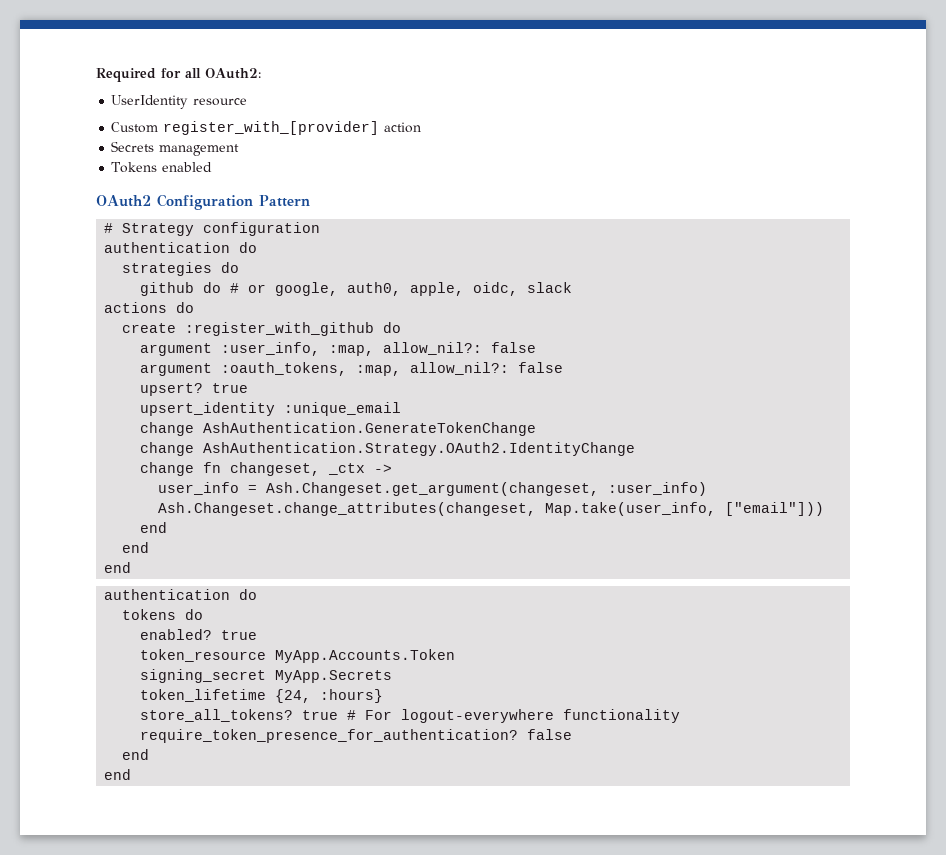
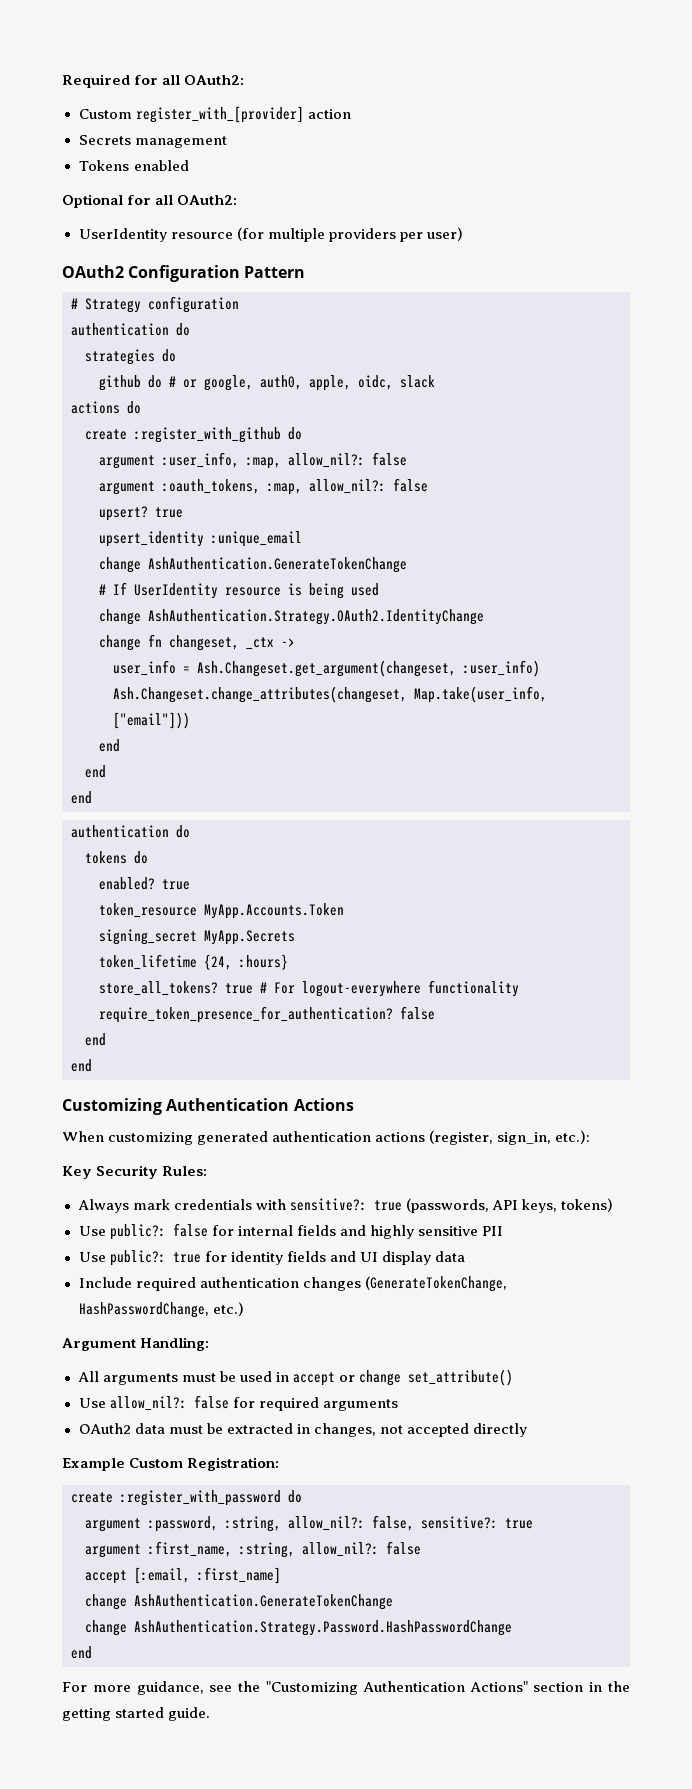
- UserIdentity resource
+ Optional for all OAuth2:
+ UserIdentity resource (for multiple providers per user)
+ # If UserIdentity resource is being used
+ Customizing Authentication Actions
+ When customizing generated authentication actions (register, sign_in, etc.):
+ Key Security Rules:
+ Always mark credentials with sensitive?: true (passwords, API keys, tokens)
+ Use public?: false for internal fields and highly sensitive PII
+ Use public?: true for identity fields and UI display data
+ Include required authentication changes (GenerateTokenChange, HashPasswordChange, etc.)
+ Argument Handling:
+ All arguments must be used in accept or change set_attribute()
+ Use allow_nil?: false for required arguments
+ OAuth2 data must be extracted in changes, not accepted directly
+ Example Custom Registration:
+ create :register_with_password do
+ argument :password, :string, allow_nil?: false, sensitive?: true
+ argument :first_name, :string, allow_nil?: false
+ accept [:email, :first_name]
+ change AshAuthentication.GenerateTokenChange
+ change AshAuthentication.Strategy.Password.HashPasswordChange
+ end
+ For more guidance, see the "Customizing Authentication Actions" section in the getting started guide.

